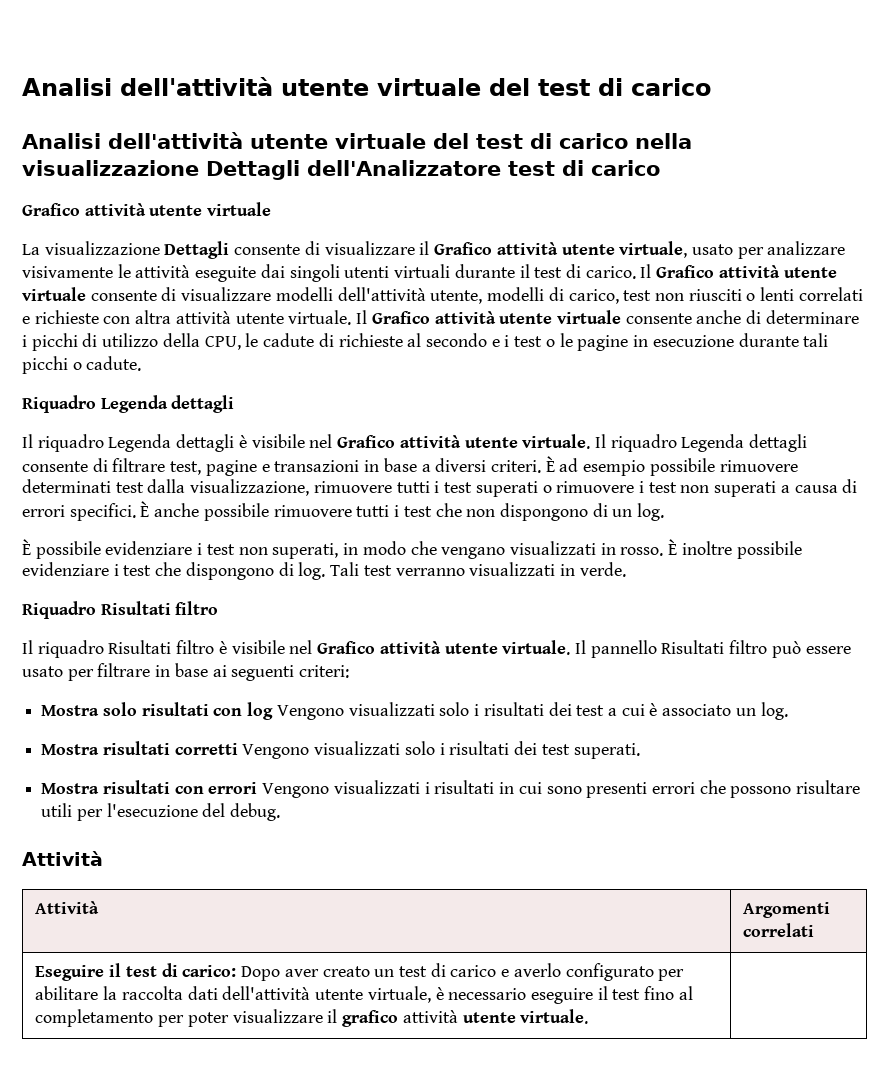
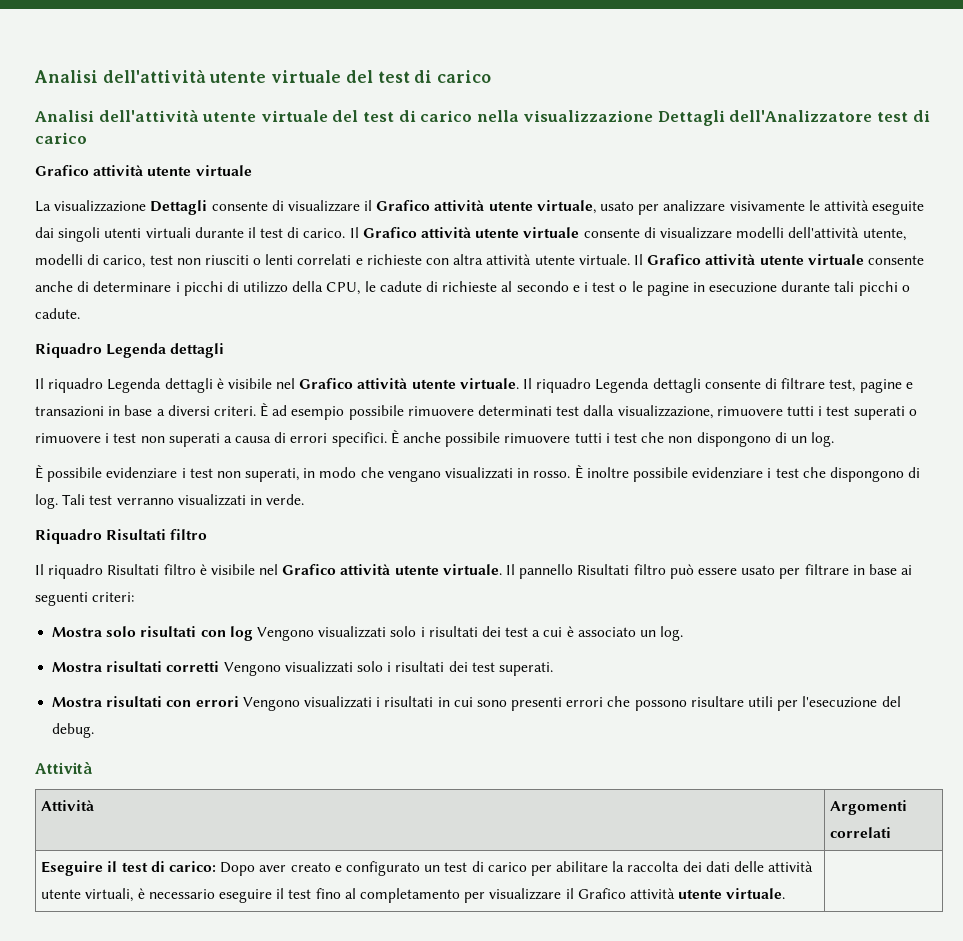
- Eseguire il test di carico: Dopo aver creato un test di carico e averlo configurato per abilitare la raccolta dati dell'attività utente virtuale, è necessario eseguire il test fino al completamento per poter visualizzare il grafico attività utente virtuale. |
+ Eseguire il test di carico: Dopo aver creato e configurato un test di carico per abilitare la raccolta dei dati delle attività utente virtuali, è necessario eseguire il test fino al completamento per visualizzare il Grafico attività utente virtuale. |

